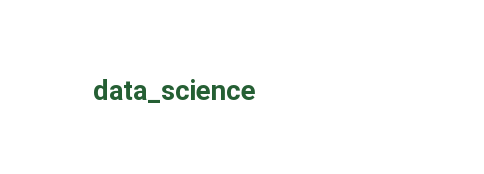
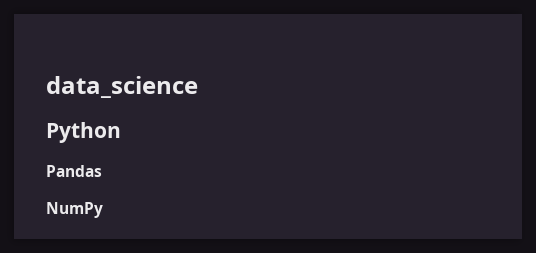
+ Python
+ Pandas
+ NumPy

